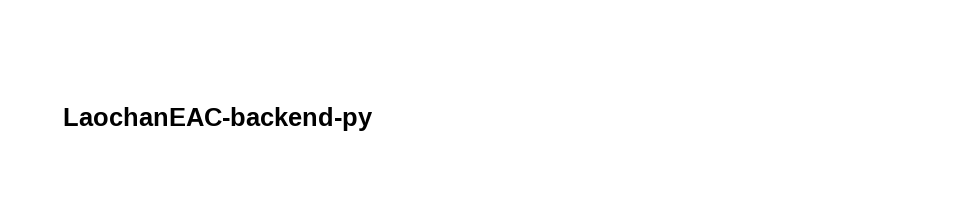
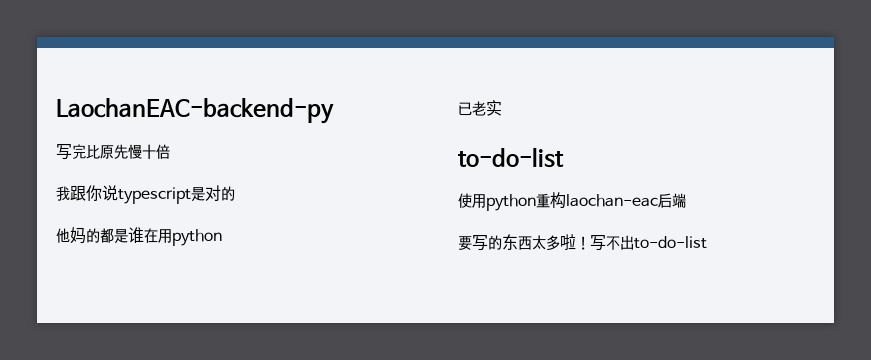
+ 写完比原先慢十倍
+ 我跟你说typescript是对的
+ 他妈的都是谁在用python
+ 已老实
+ to-do-list
+ 使用python重构laochan-eac后端
+ 要写的东西太多啦！写不出to-do-list

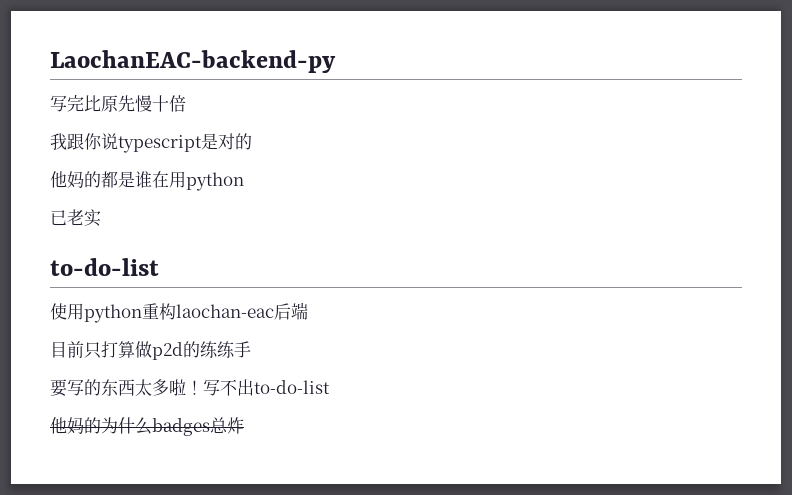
+ 目前只打算做p2d的练练手
+ 他妈的为什么badges总炸

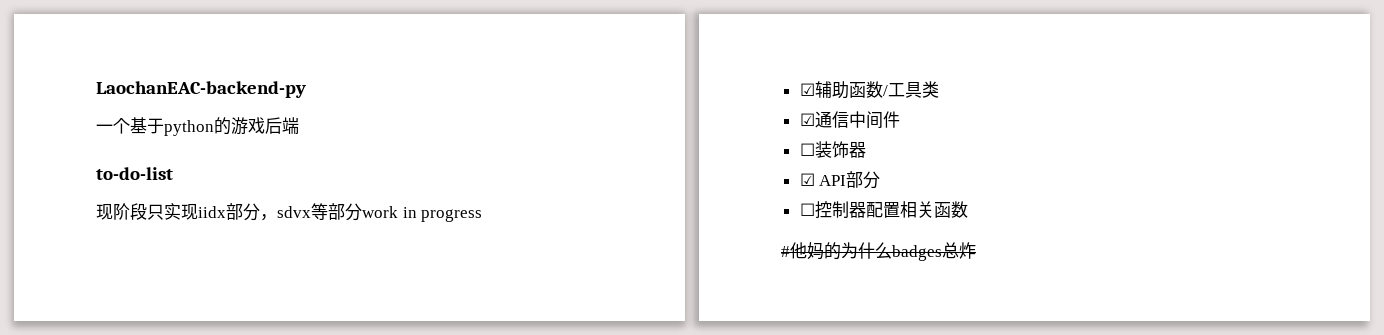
- 写完比原先慢十倍
- 我跟你说typescript是对的
- 他妈的都是谁在用python
- 已老实
+ 一个基于python的游戏后端
  to-do-list
- 使用python重构laochan-eac后端
- 目前只打算做p2d的练练手
- 要写的东西太多啦！写不出to-do-list
- 他妈的为什么badges总炸
+ 现阶段只实现iidx部分，sdvx等部分work in progress
+ ☑辅助函数/工具类
+ ☑通信中间件
+ ☐装饰器
+ ☑ API部分
+ ☐控制器配置相关函数
+ #他妈的为什么badges总炸

